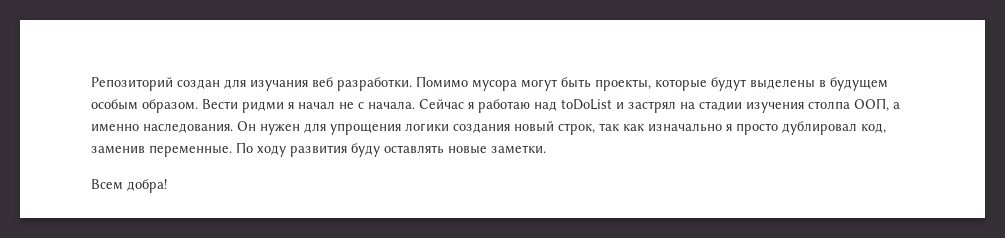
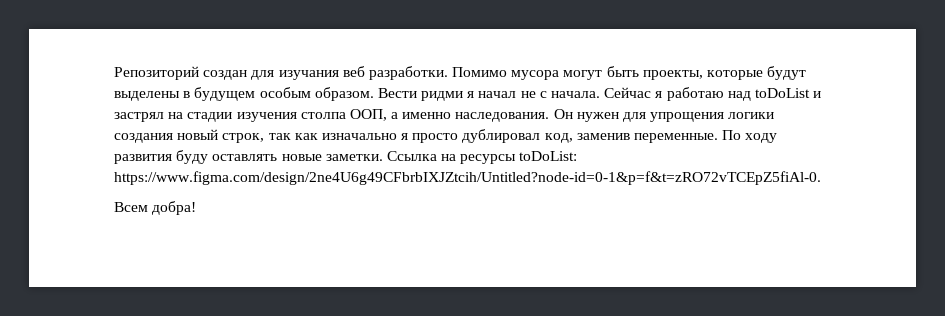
+ Ссылка на ресурсы toDoList: https://www.figma.com/design/2ne4U6g49CFbrbIXJZtcih/Untitled?node-id=0-1&p=f&t=zRO72vTCEpZ5fiAl-0.

